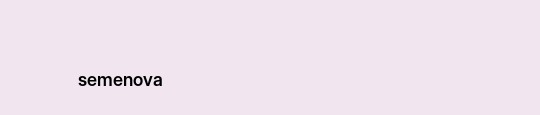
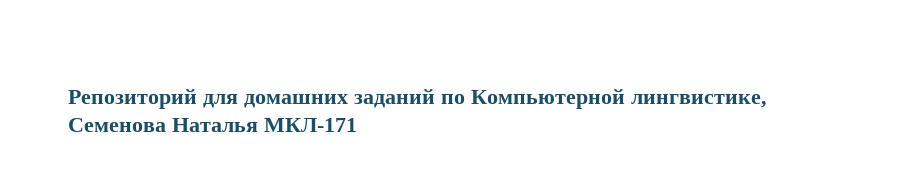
- semenova
+ Репозиторий для домашних заданий по Компьютерной лингвистике, Семенова Наталья МКЛ-171

